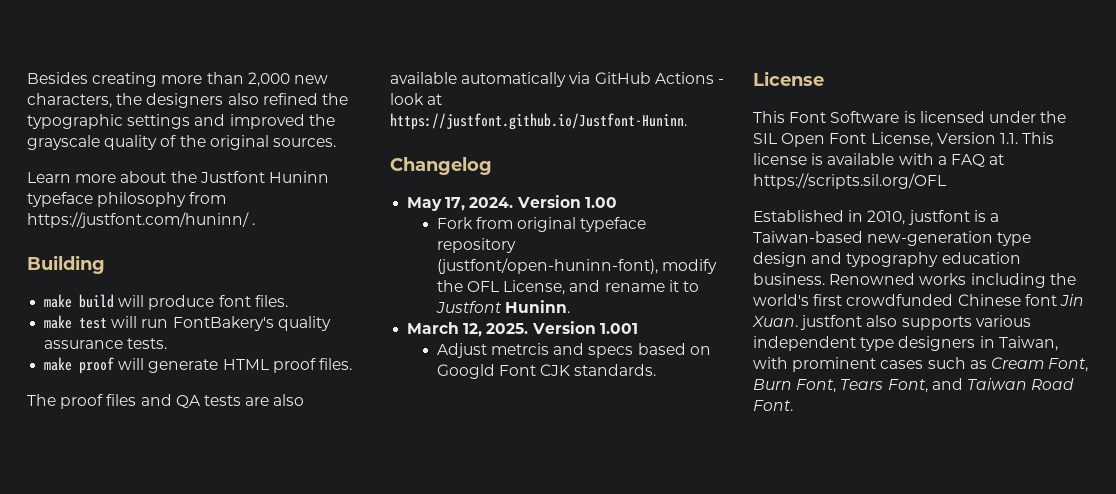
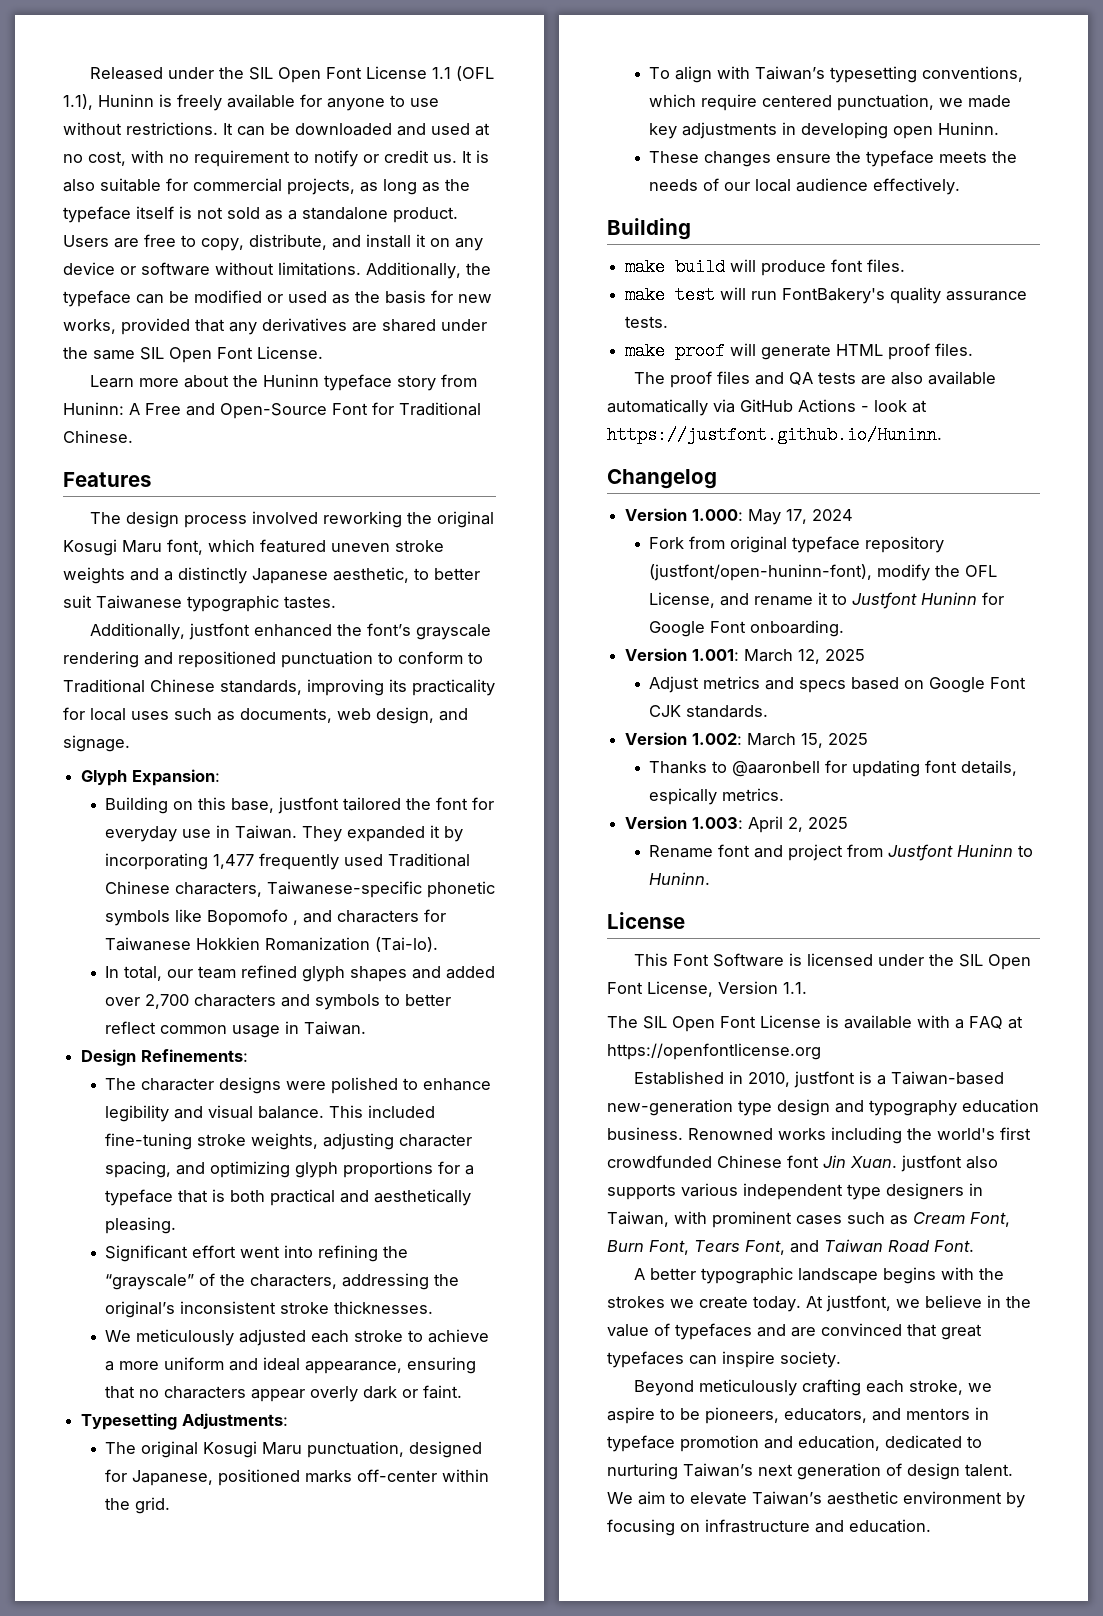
- Besides creating more than 2,000 new characters, the designers also refined the typographic settings and improved the grayscale quality of the original sources.
+ Released under the SIL Open Font License 1.1 (OFL 1.1), Huninn is freely available for anyone to use without restrictions. It can be downloaded and used at no cost, with no requirement to notify or credit us. It is also suitable for commercial projects, as long as the typeface itself is not sold as a standalone product. Users are free to copy, distribute, and install it on any device or software without limitations. Additionally, the typeface can be modified or used as the basis for new works, provided that any derivatives are shared under the same SIL Open Font License.
- Learn more about the Justfont Huninn typeface philosophy from https://justfont.com/huninn/ .
+ Learn more about the Huninn typeface story from Huninn: A Free and Open-Source Font for Traditional Chinese.
+ Features
+ The design process involved reworking the original Kosugi Maru font, which featured uneven stroke weights and a distinctly Japanese aesthetic, to better suit Taiwanese typographic tastes.
+ Additionally, justfont enhanced the font’s grayscale rendering and repositioned punctuation to conform to Traditional Chinese standards, improving its practicality for local uses such as documents, web design, and signage.
+ Glyph Expansion:
+ Building on this base, justfont tailored the font for everyday use in Taiwan. They expanded it by incorporating 1,477 frequently used Traditional Chinese characters, Taiwanese-specific phonetic symbols like Bopomofo , and characters for Taiwanese Hokkien Romanization (Tai-lo).
+ In total, our team refined glyph shapes and added over 2,700 characters and symbols to better reflect common usage in Taiwan.
+ Design Refinements:
+ The character designs were polished to enhance legibility and visual balance. This included fine-tuning stroke weights, adjusting character spacing, and optimizing glyph proportions for a typeface that is both practical and aesthetically pleasing.
+ Significant effort went into refining the “grayscale” of the characters, addressing the original’s inconsistent stroke thicknesses.
+ We meticulously adjusted each stroke to achieve a more uniform and ideal appearance, ensuring that no characters appear overly dark or faint.
+ Typesetting Adjustments:
+ The original Kosugi Maru punctuation, designed for Japanese, positioned marks off-center within the grid.
+ To align with Taiwan’s typesetting conventions, which require centered punctuation, we made key adjustments in developing open Huninn.
+ These changes ensure the typeface meets the needs of our local audience effectively.
- The proof files and QA tests are also available automatically via GitHub Actions - look at https://justfont.github.io/Justfont-Huninn.
+ The proof files and QA tests are also available automatically via GitHub Actions - look at https://justfont.github.io/Huninn.
- May 17, 2024. Version 1.00
+ Version 1.000: May 17, 2024
- Fork from original typeface repository (justfont/open-huninn-font), modify the OFL License, and rename it to Justfont Huninn.
- March 12, 2025. Version 1.001
+ Fork from original typeface repository (justfont/open-huninn-font), modify the OFL License, and rename it to Justfont Huninn for Google Font onboarding.
+ Version 1.001: March 12, 2025
- Adjust metrcis and specs based on Googld Font CJK standards.
+ Adjust metrics and specs based on Google Font CJK standards.
+ Version 1.002: March 15, 2025
+ Thanks to @aaronbell for updating font details, espically metrics.
+ Version 1.003: April 2, 2025
+ Rename font and project from Justfont Huninn to Huninn.
- This Font Software is licensed under the SIL Open Font License, Version 1.1. This license is available with a FAQ at https://scripts.sil.org/OFL
+ This Font Software is licensed under the SIL Open Font License, Version 1.1.
+ The SIL Open Font License is available with a FAQ at https://openfontlicense.org
+ A better typographic landscape begins with the strokes we create today. At justfont, we believe in the value of typefaces and are convinced that great typefaces can inspire society.
+ Beyond meticulously crafting each stroke, we aspire to be pioneers, educators, and mentors in typeface promotion and education, dedicated to nurturing Taiwan’s next generation of design talent. We aim to elevate Taiwan’s aesthetic environment by focusing on infrastructure and education.

